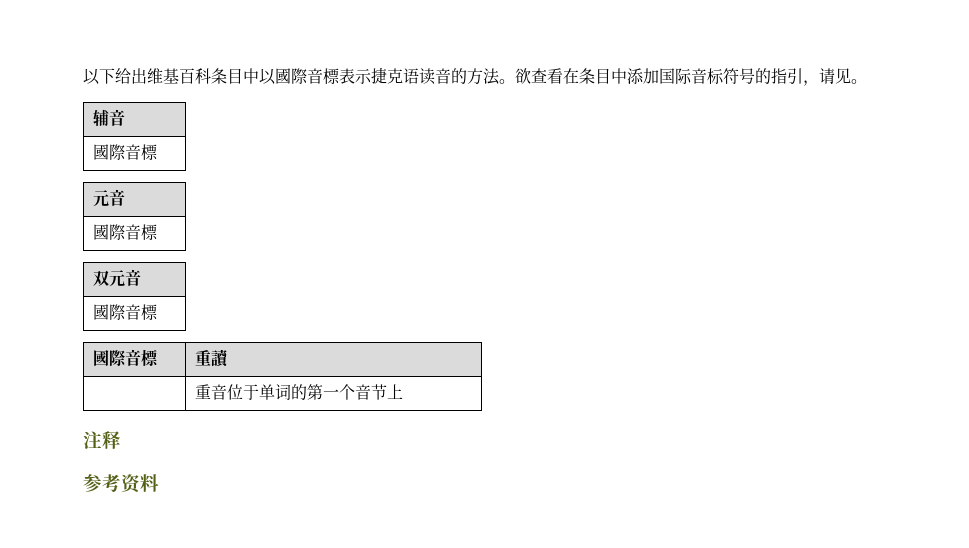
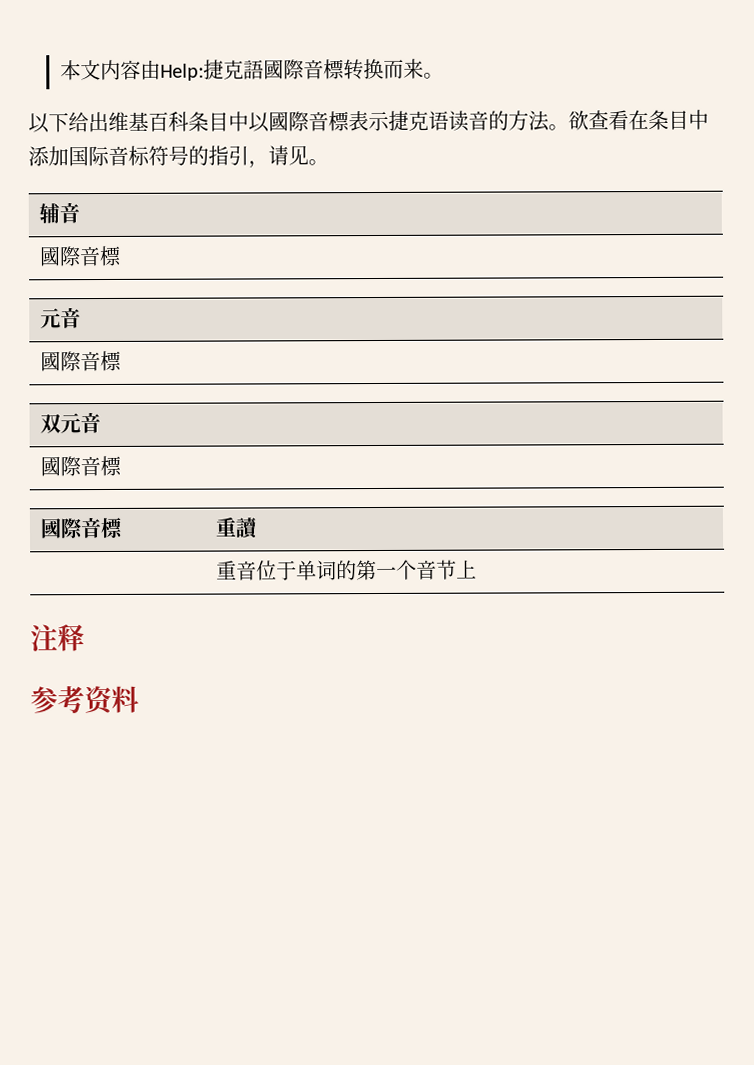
+ 本文内容由Help:捷克語國際音標转换而来。

